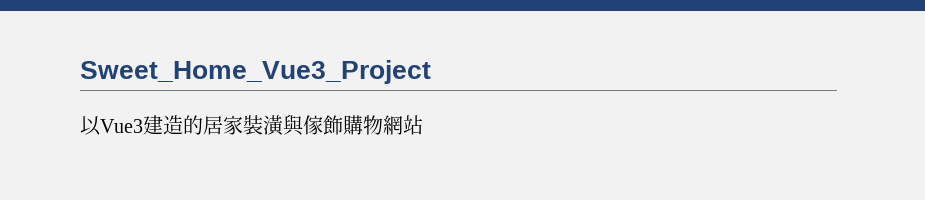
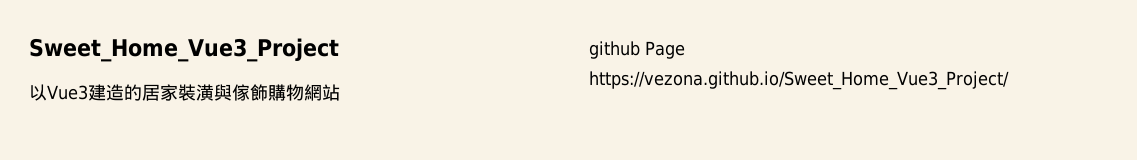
+ github Page https://vezona.github.io/Sweet_Home_Vue3_Project/

